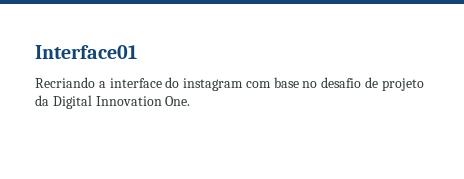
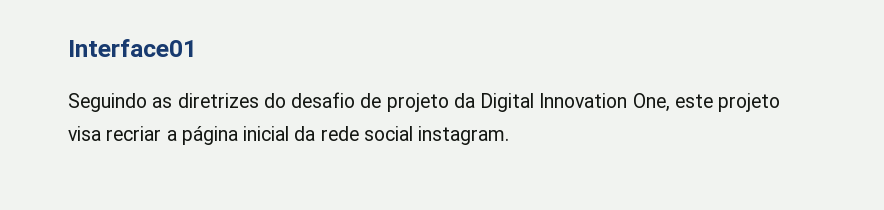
- Recriando a interface do instagram com base no desafio de projeto da Digital Innovation One.
+ Seguindo as diretrizes do desafio de projeto da Digital Innovation One, este projeto visa recriar a página inicial da rede social instagram.

